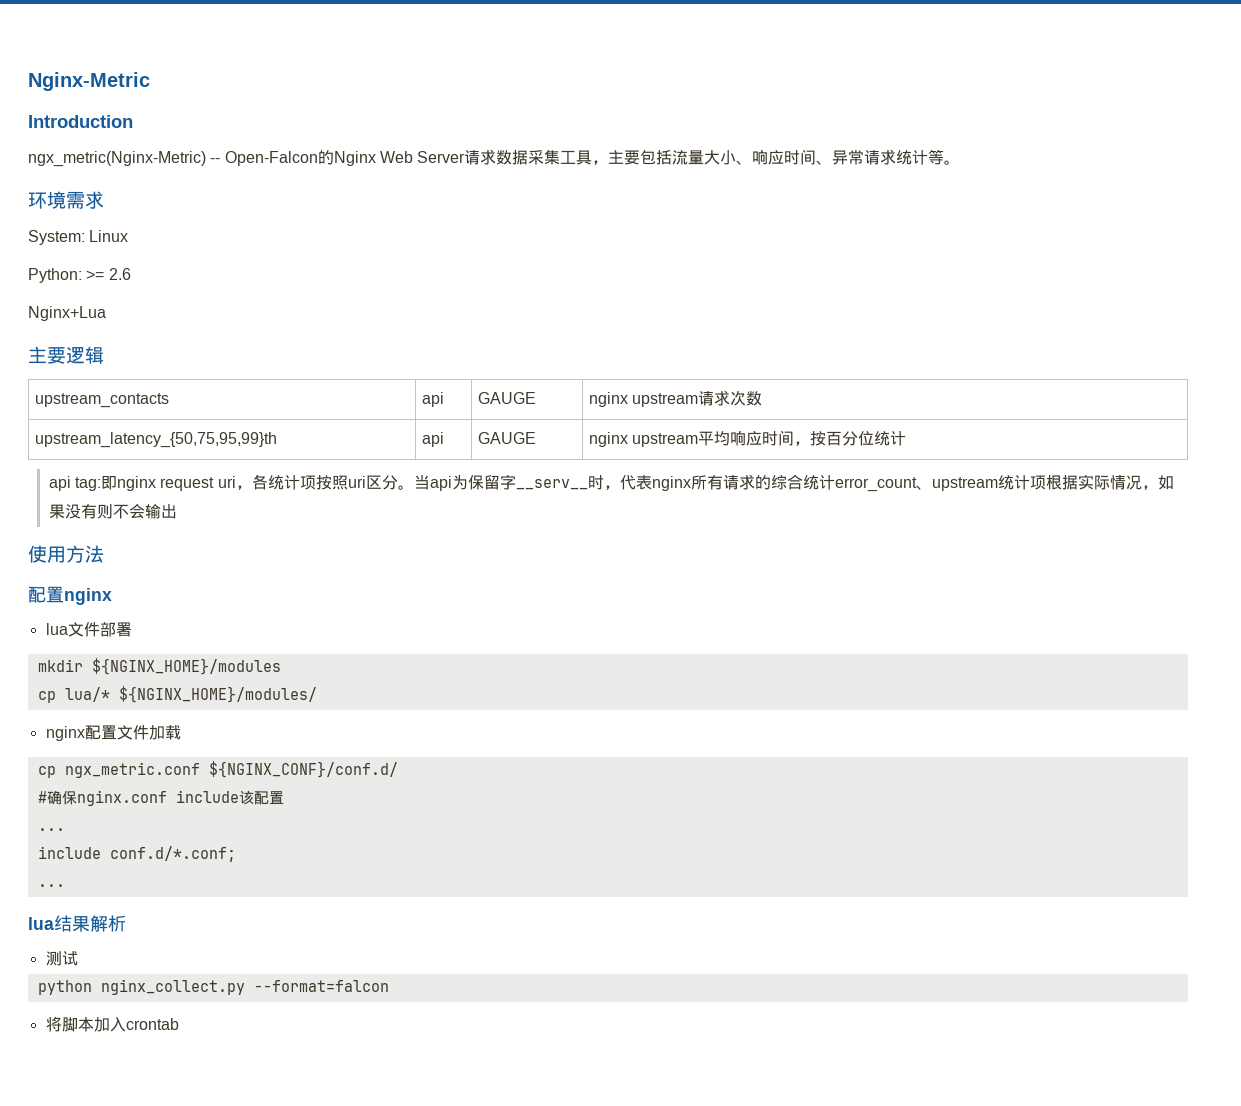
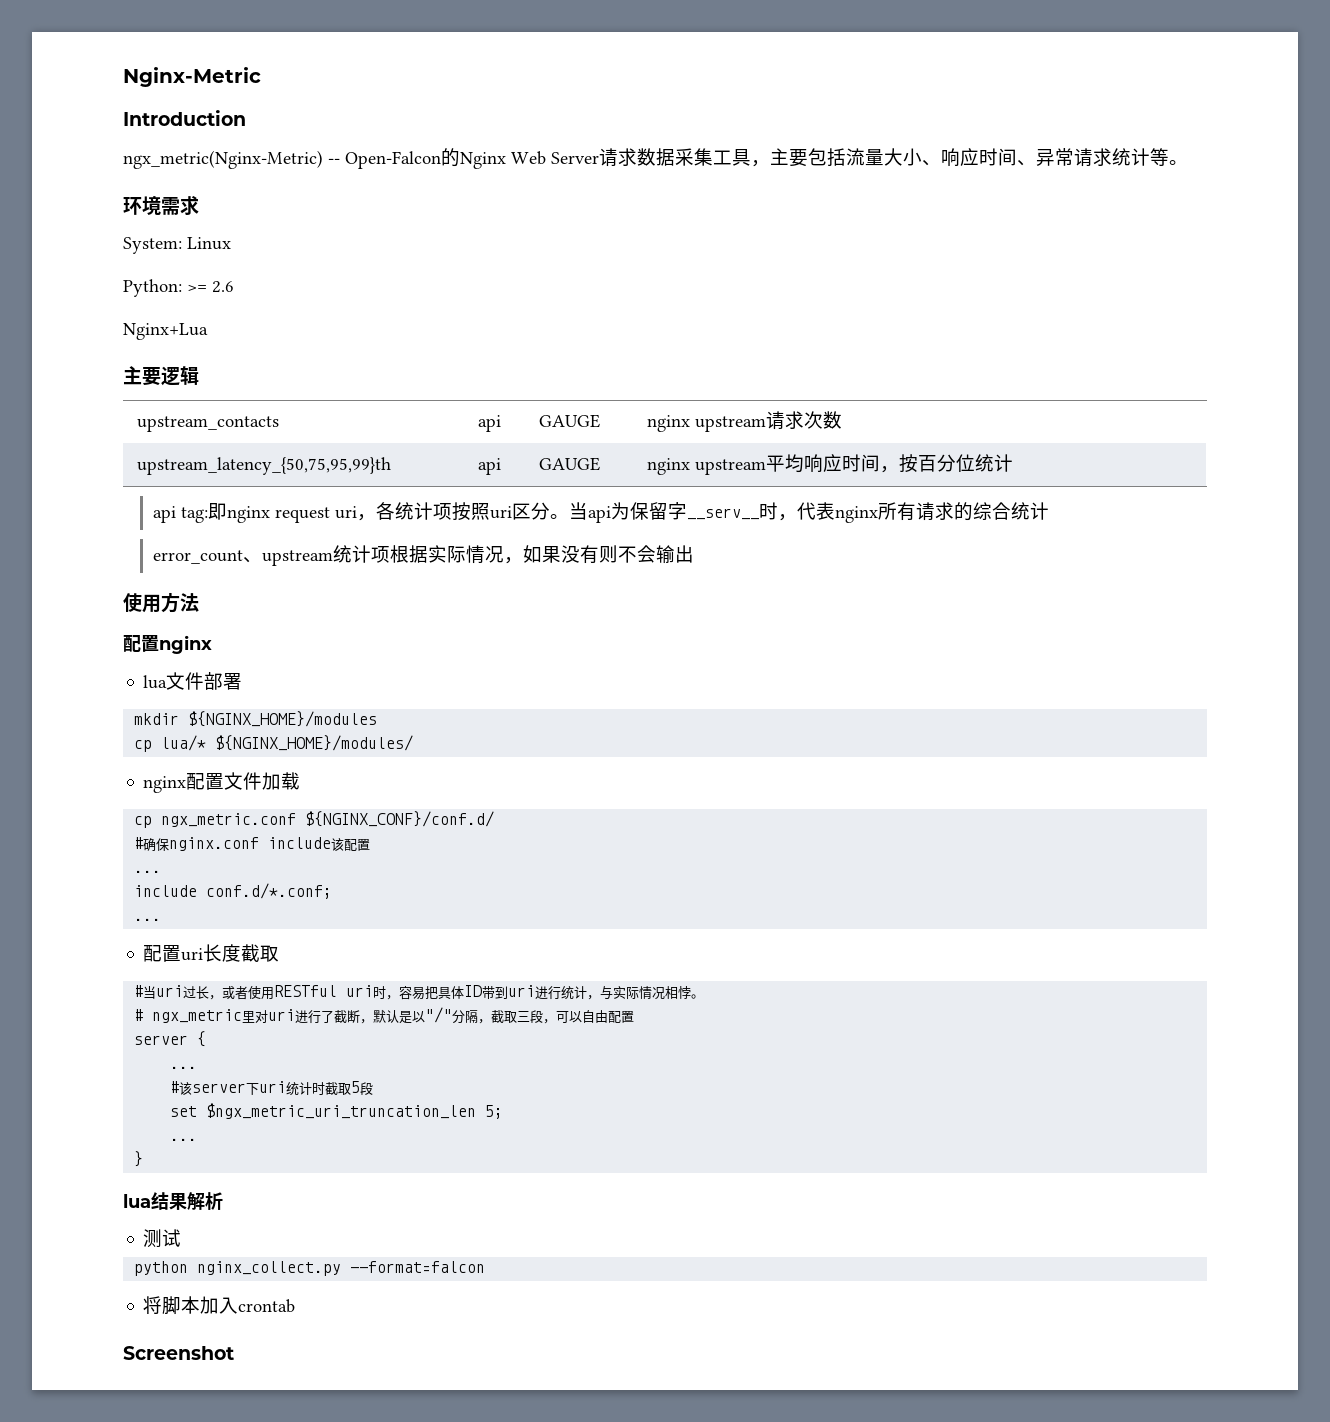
- 当api为保留字__serv__时，代表nginx所有请求的综合统计error_count、upstream统计项根据实际情况，如果没有则不会输出
+ 当api为保留字__serv__时，代表nginx所有请求的综合统计
+ error_count、upstream统计项根据实际情况，如果没有则不会输出
+ 配置uri长度截取
+ #当uri过长，或者使用RESTful uri时，容易把具体ID带到uri进行统计，与实际情况相悖。
+ # ngx_metric里对uri进行了截断，默认是以"/"分隔，截取三段，可以自由配置
+ server {
+ ...
+ #该server下uri统计时截取5段
+ set $ngx_metric_uri_truncation_len 5;
+ ...
+ }
+ Screenshot

